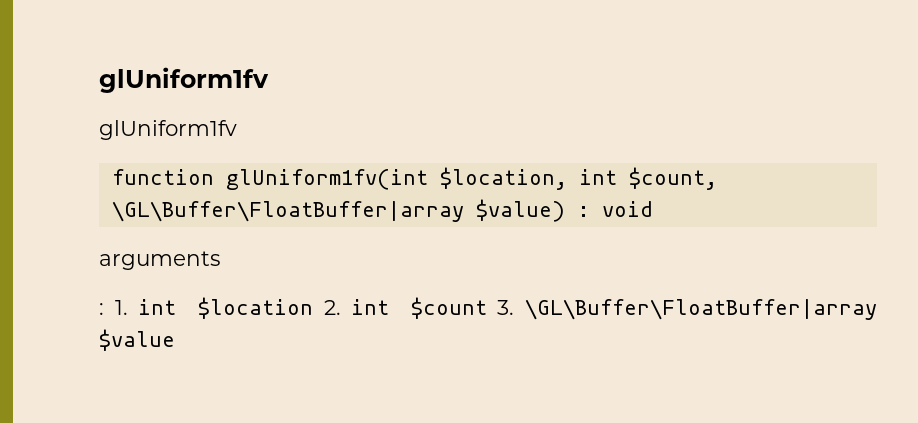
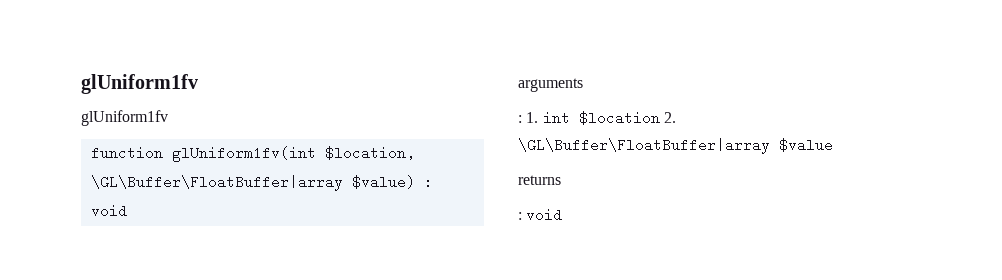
- function glUniform1fv(int $location, int $count, \GL\Buffer\FloatBuffer|array $value) : void
+ function glUniform1fv(int $location, \GL\Buffer\FloatBuffer|array $value) : void
- : 1. int $location 2. int $count 3. \GL\Buffer\FloatBuffer|array $value
+ : 1. int $location 2. \GL\Buffer\FloatBuffer|array $value
+ returns
+ : void

